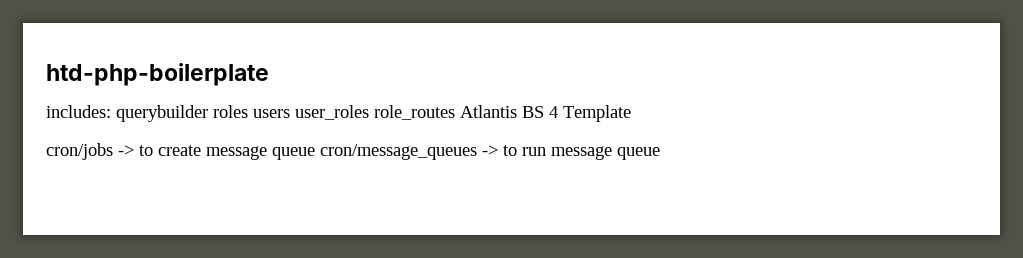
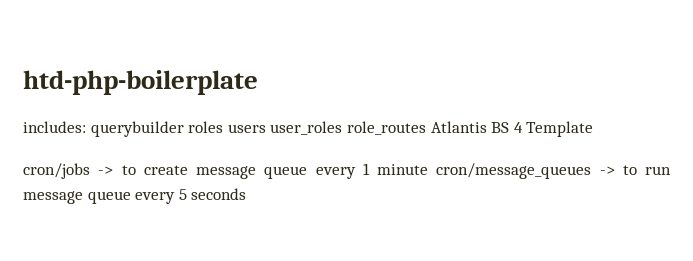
- cron/jobs -> to create message queue cron/message_queues -> to run message queue
+ cron/jobs -> to create message queue every 1 minute cron/message_queues -> to run message queue every 5 seconds

